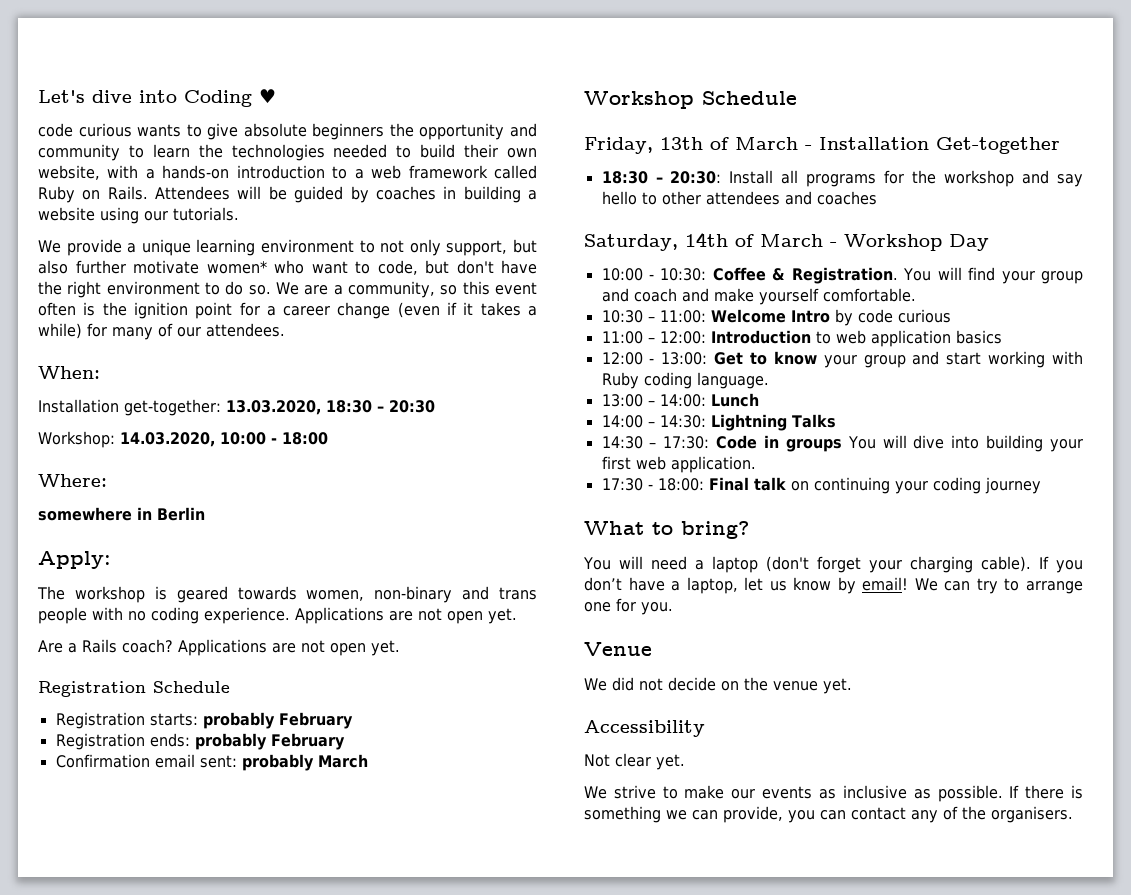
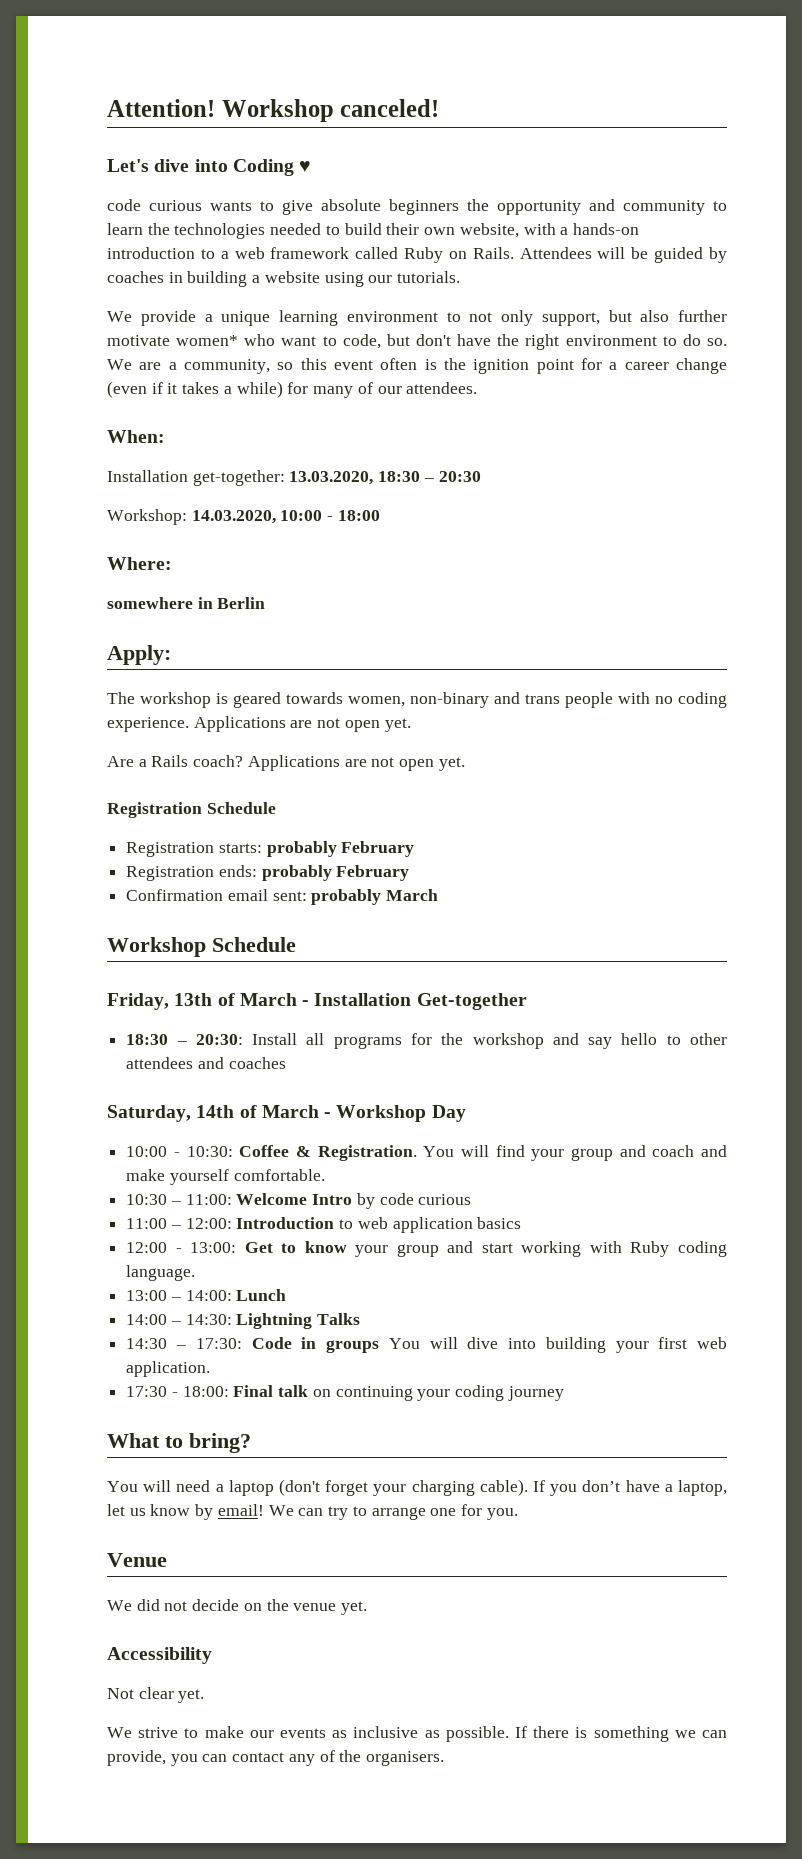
+ Attention! Workshop canceled!

